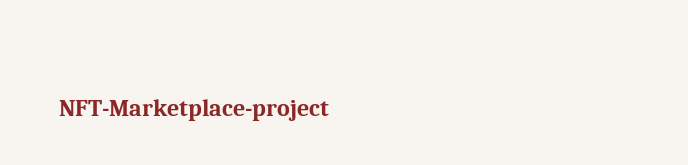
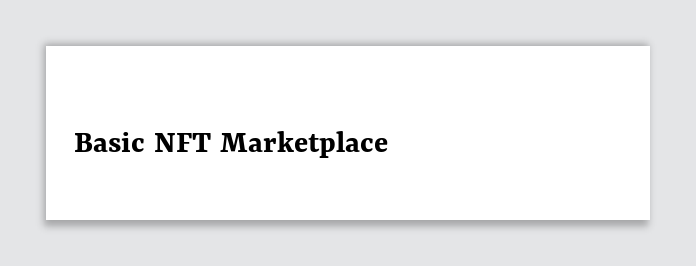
- NFT-Marketplace-project
+ Basic NFT Marketplace

